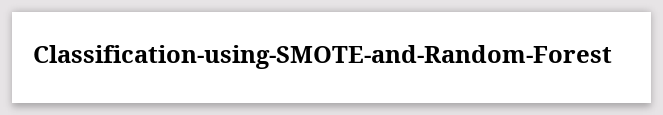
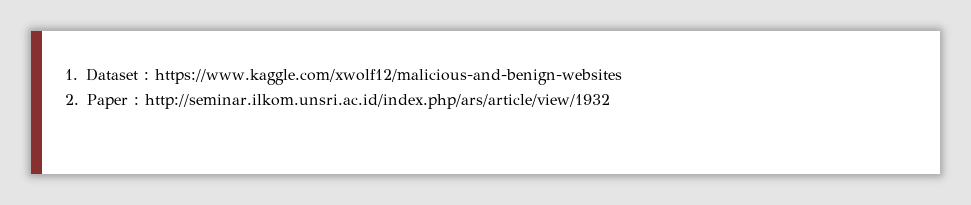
- Classification-using-SMOTE-and-Random-Forest
+ 1. Dataset : https://www.kaggle.com/xwolf12/malicious-and-benign-websites
+ 2. Paper : http://seminar.ilkom.unsri.ac.id/index.php/ars/article/view/1932

